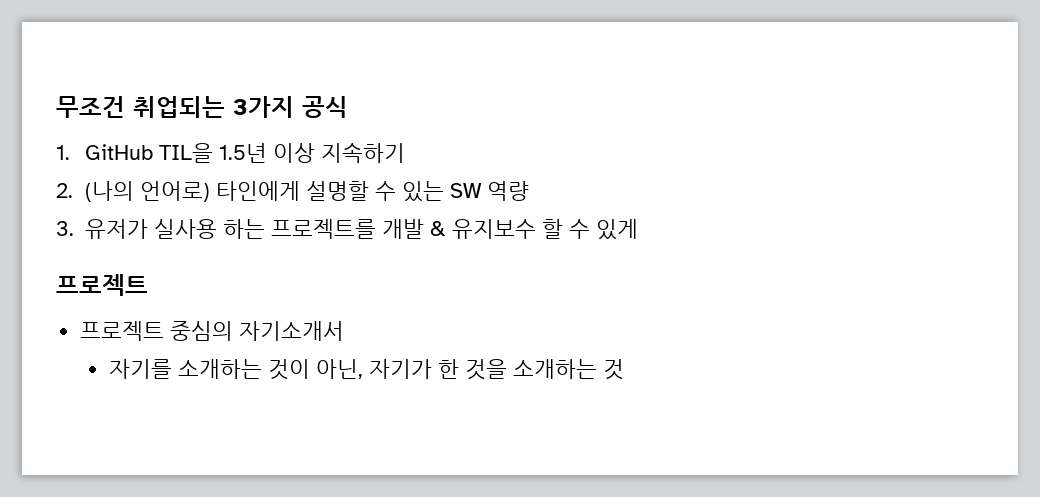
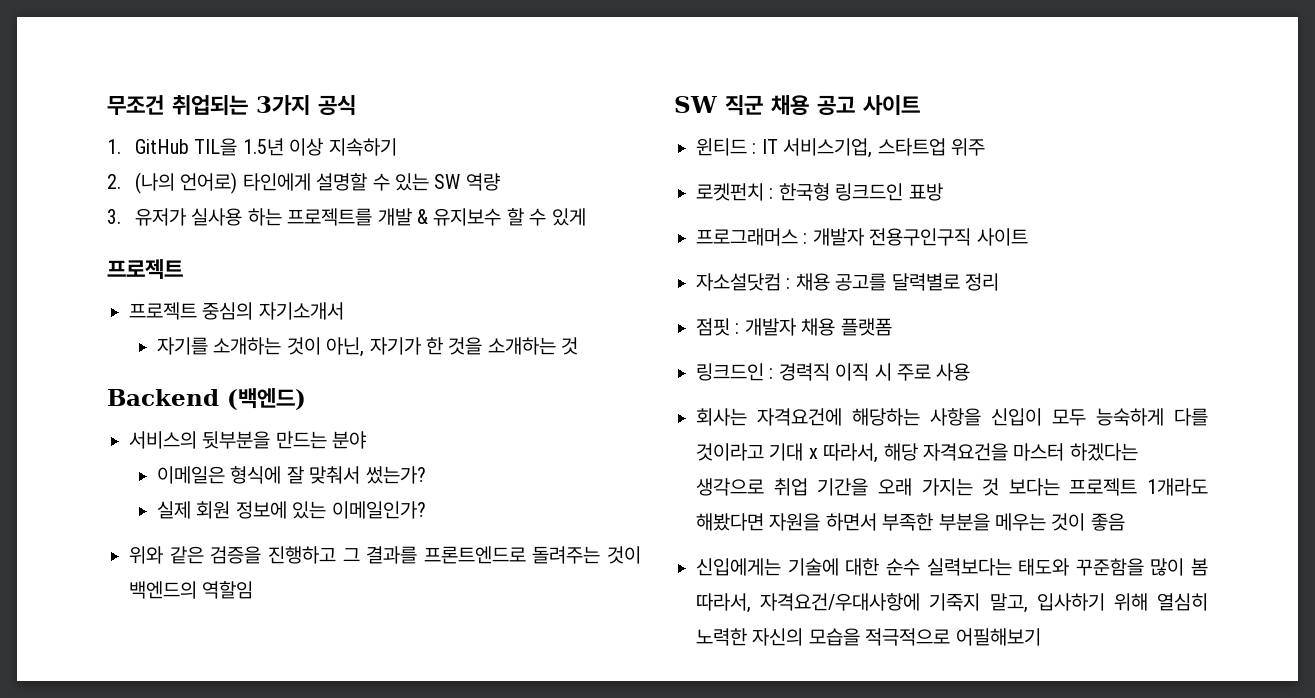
+ Backend (백엔드)
+ 서비스의 뒷부분을 만드는 분야
+ 이메일은 형식에 잘 맞춰서 썼는가?
+ 실제 회원 정보에 있는 이메일인가?
+ 위와 같은 검증을 진행하고 그 결과를 프론트엔드로 돌려주는 것이 백엔드의 역할임
+ SW 직군 채용 공고 사이트
+ 윈티드 : IT 서비스기업, 스타트업 위주
+ 로켓펀치 : 한국형 링크드인 표방
+ 프로그래머스 : 개발자 전용구인구직 사이트
+ 자소설닷컴 : 채용 공고를 달력별로 정리
+ 점핏 : 개발자 채용 플랫폼
+ 링크드인 : 경력직 이직 시 주로 사용
+ 회사는 자격요건에 해당하는 사항을 신입이 모두 능숙하게 다를 것이라고 기대 x 따라서, 해당 자격요건을 마스터 하겠다는 생각으로 취업 기간을 오래 가지는 것 보다는 프로젝트 1개라도 해봤다면 자원을 하면서 부족한 부분을 메우는 것이 좋음
+ 신입에게는 기술에 대한 순수 실력보다는 태도와 꾸준함을 많이 봄 따라서, 자격요건/우대사항에 기죽지 말고, 입사하기 위해 열심히 노력한 자신의 모습을 적극적으로 어필해보기

